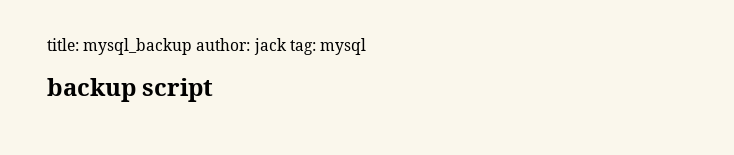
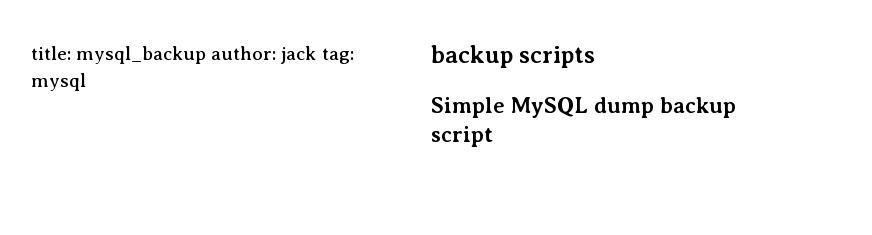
- backup script
+ backup scripts
+ Simple MySQL dump backup script

